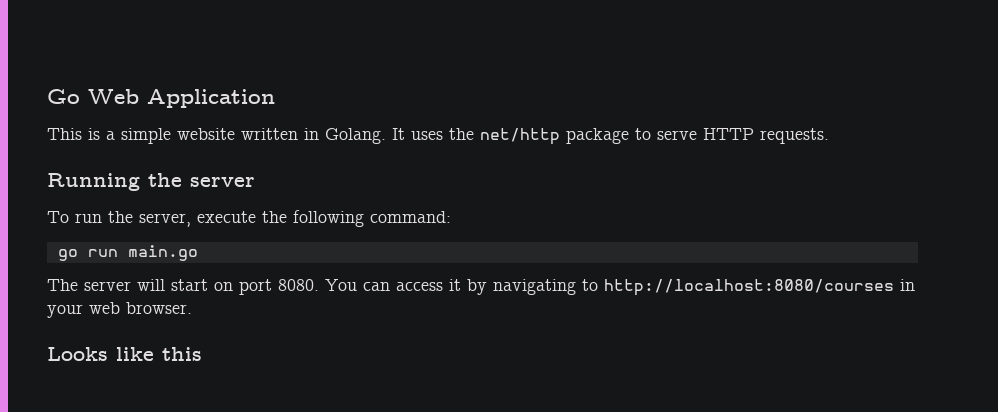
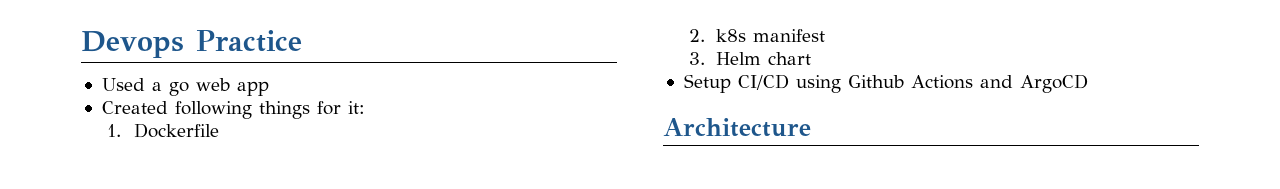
- Go Web Application
- This is a simple website written in Golang. It uses the net/http package to serve HTTP requests.
- Running the server
- To run the server, execute the following command:
- go run main.go
- The server will start on port 8080. You can access it by navigating to http://localhost:8080/courses in your web browser.
- Looks like this
+ Devops Practice
+ Used a go web app
+ Created following things for it:
+ 1. Dockerfile
+ 2. k8s manifest
+ 3. Helm chart
+ Setup CI/CD using Github Actions and ArgoCD
+ Architecture

